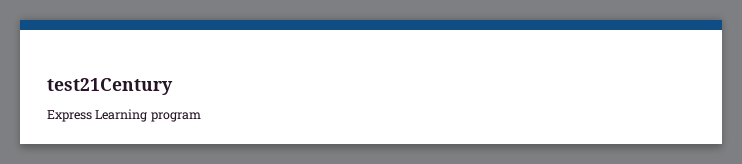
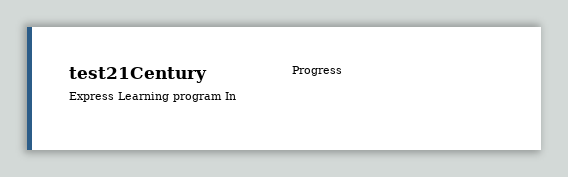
- Express Learning program
+ Express Learning program In Progress

